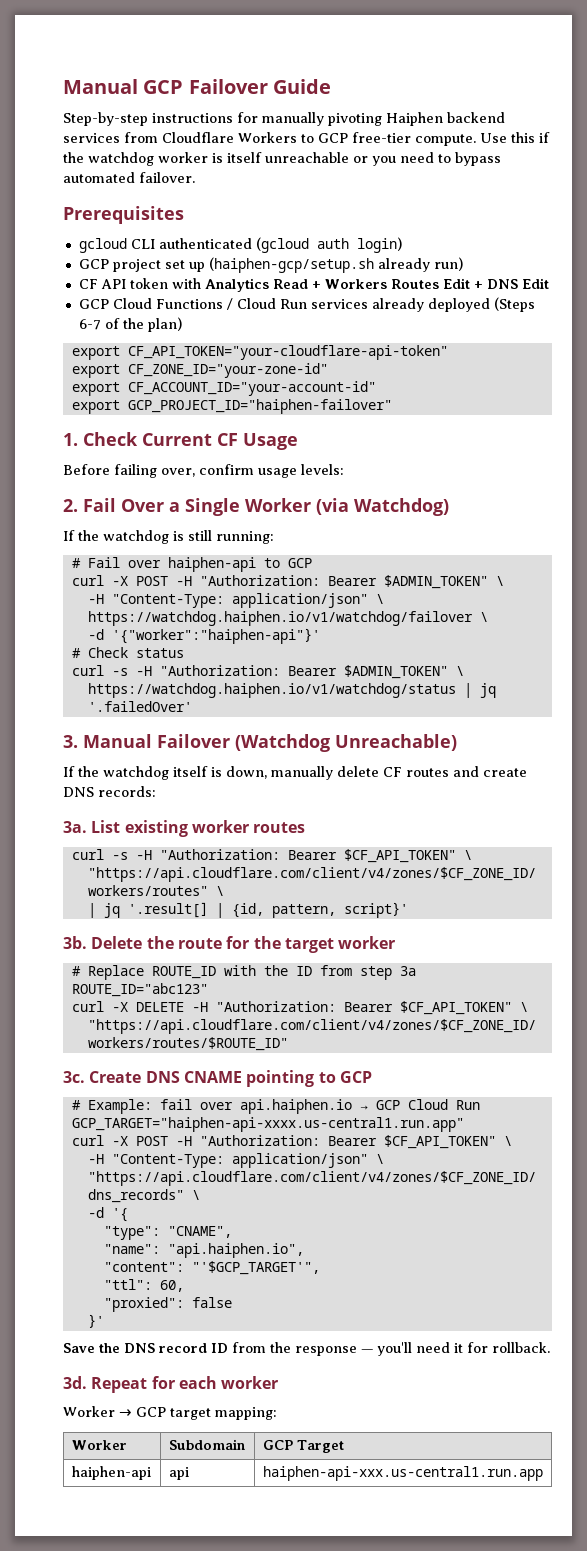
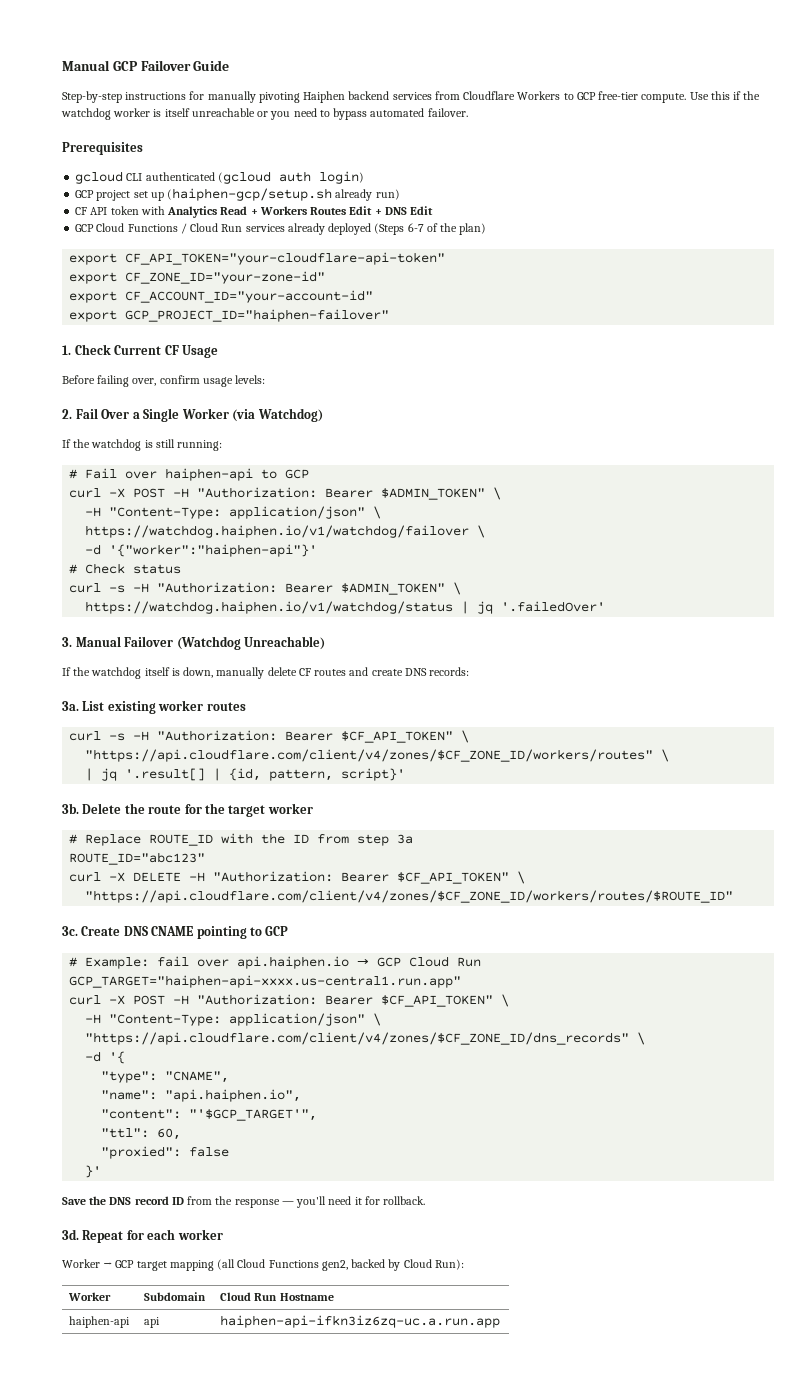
- Worker → GCP target mapping:
+ Worker → GCP target mapping (all Cloud Functions gen2, backed by Cloud Run):
- Worker | Subdomain | GCP Target
+ Worker | Subdomain | Cloud Run Hostname
- haiphen-api | api | haiphen-api-xxx.us-central1.run.app
+ haiphen-api | api | haiphen-api-ifkn3iz6zq-uc.a.run.app

